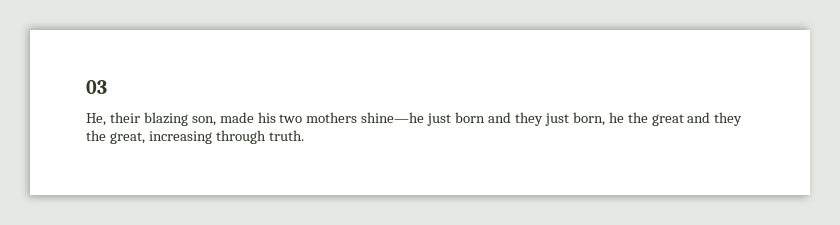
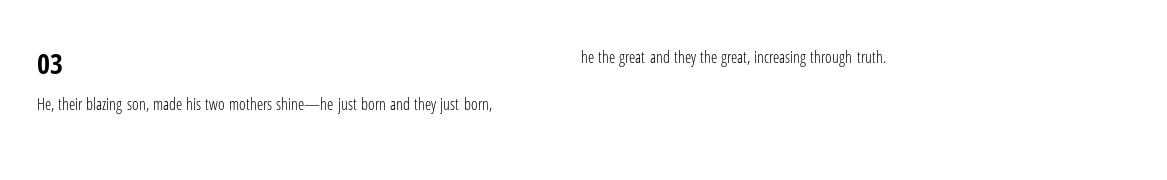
- He, their blazing son, made his two mothers shine—he just born and they just born, he the great and they the great, increasing through truth.
+ He, their blazing son, made his two mothers shine—he just born and they just born,
+ he the great and they the great, increasing through truth.

